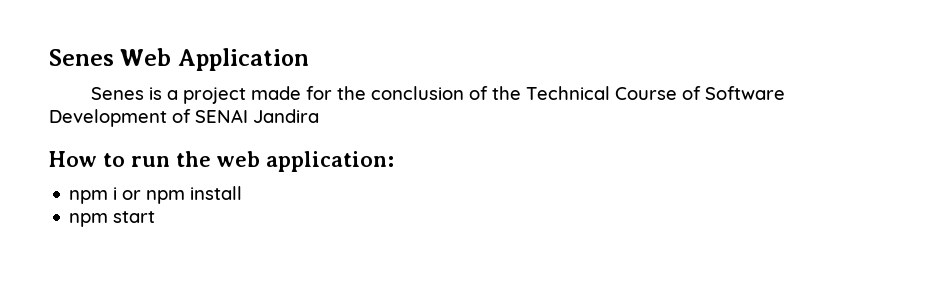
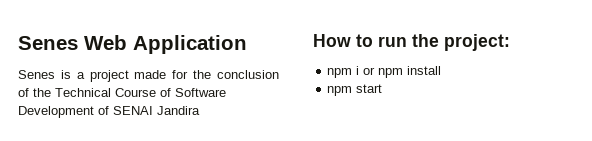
- How to run the web application:
+ How to run the project:

